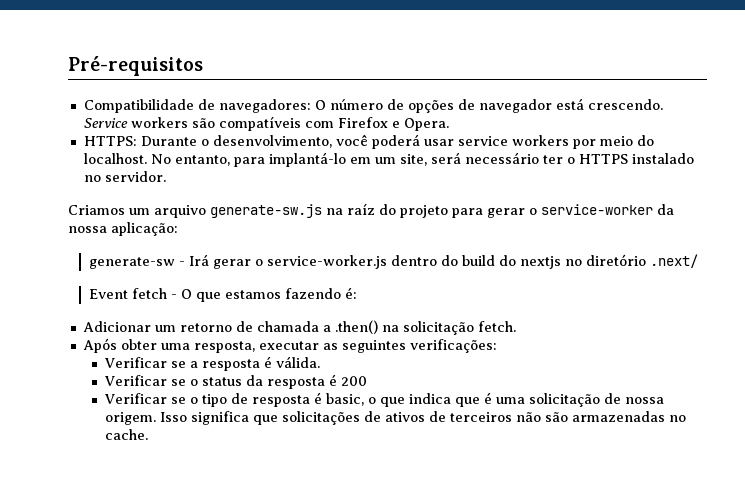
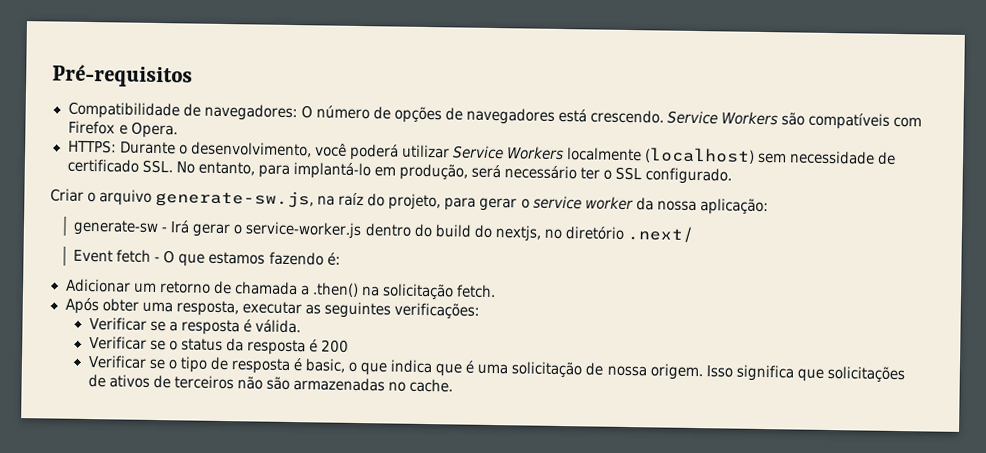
- Compatibilidade de navegadores: O número de opções de navegador está crescendo.
+ Compatibilidade de navegadores: O número de opções de navegadores está crescendo.
- Service workers são compatíveis com Firefox e Opera.
+ Service Workers são compatíveis com Firefox e Opera.
- HTTPS: Durante o desenvolvimento, você poderá usar service workers por meio do localhost. No entanto, para implantá-lo em um site, será necessário ter o HTTPS instalado no servidor.
- Criamos um arquivo generate-sw.js na raíz do projeto para gerar o service-worker da nossa aplicação:
+ HTTPS: Durante o desenvolvimento, você poderá utilizar Service Workers localmente (localhost) sem necessidade de certificado SSL. No entanto, para implantá-lo em produção, será necessário ter o SSL configurado.
+ Criar o arquivo generate-sw.js, na raíz do projeto, para gerar o service worker da nossa aplicação:
- generate-sw - Irá gerar o service-worker.js dentro do build do nextjs no diretório .next/
+ generate-sw - Irá gerar o service-worker.js dentro do build do nextjs, no diretório .next/

